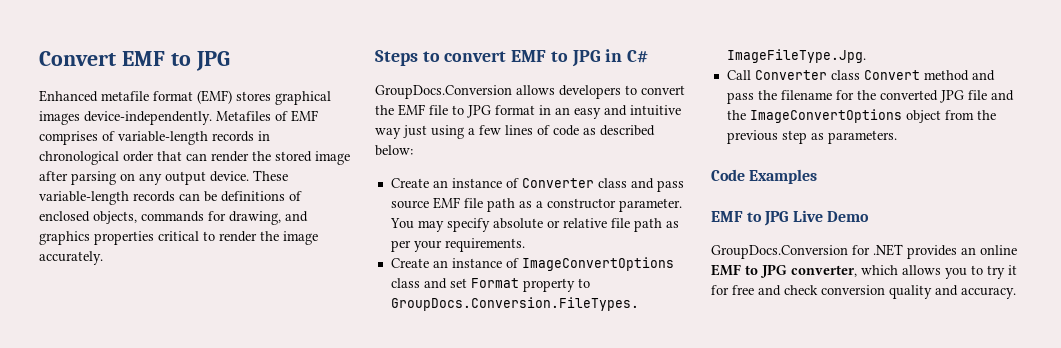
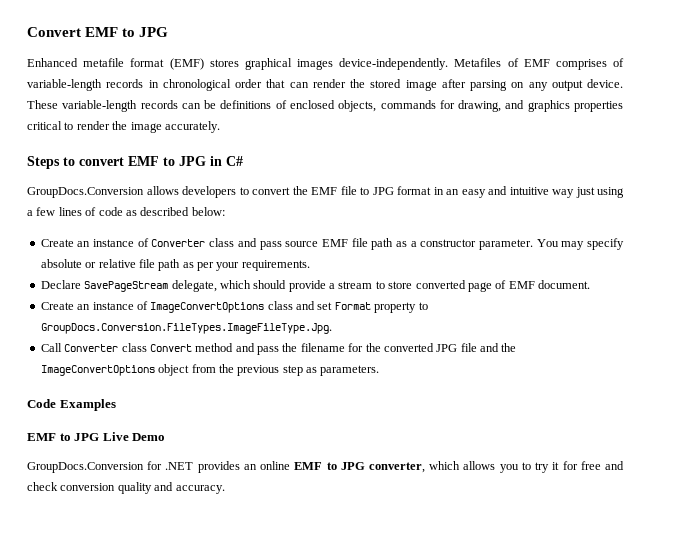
+ Declare SavePageStream delegate, which should provide a stream to store converted page of EMF document.

